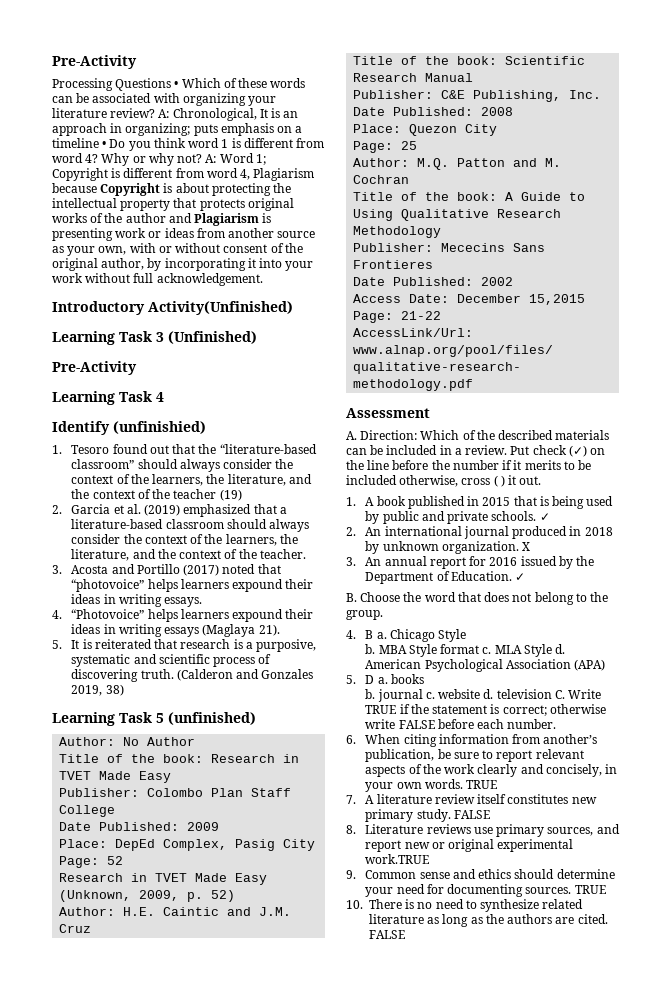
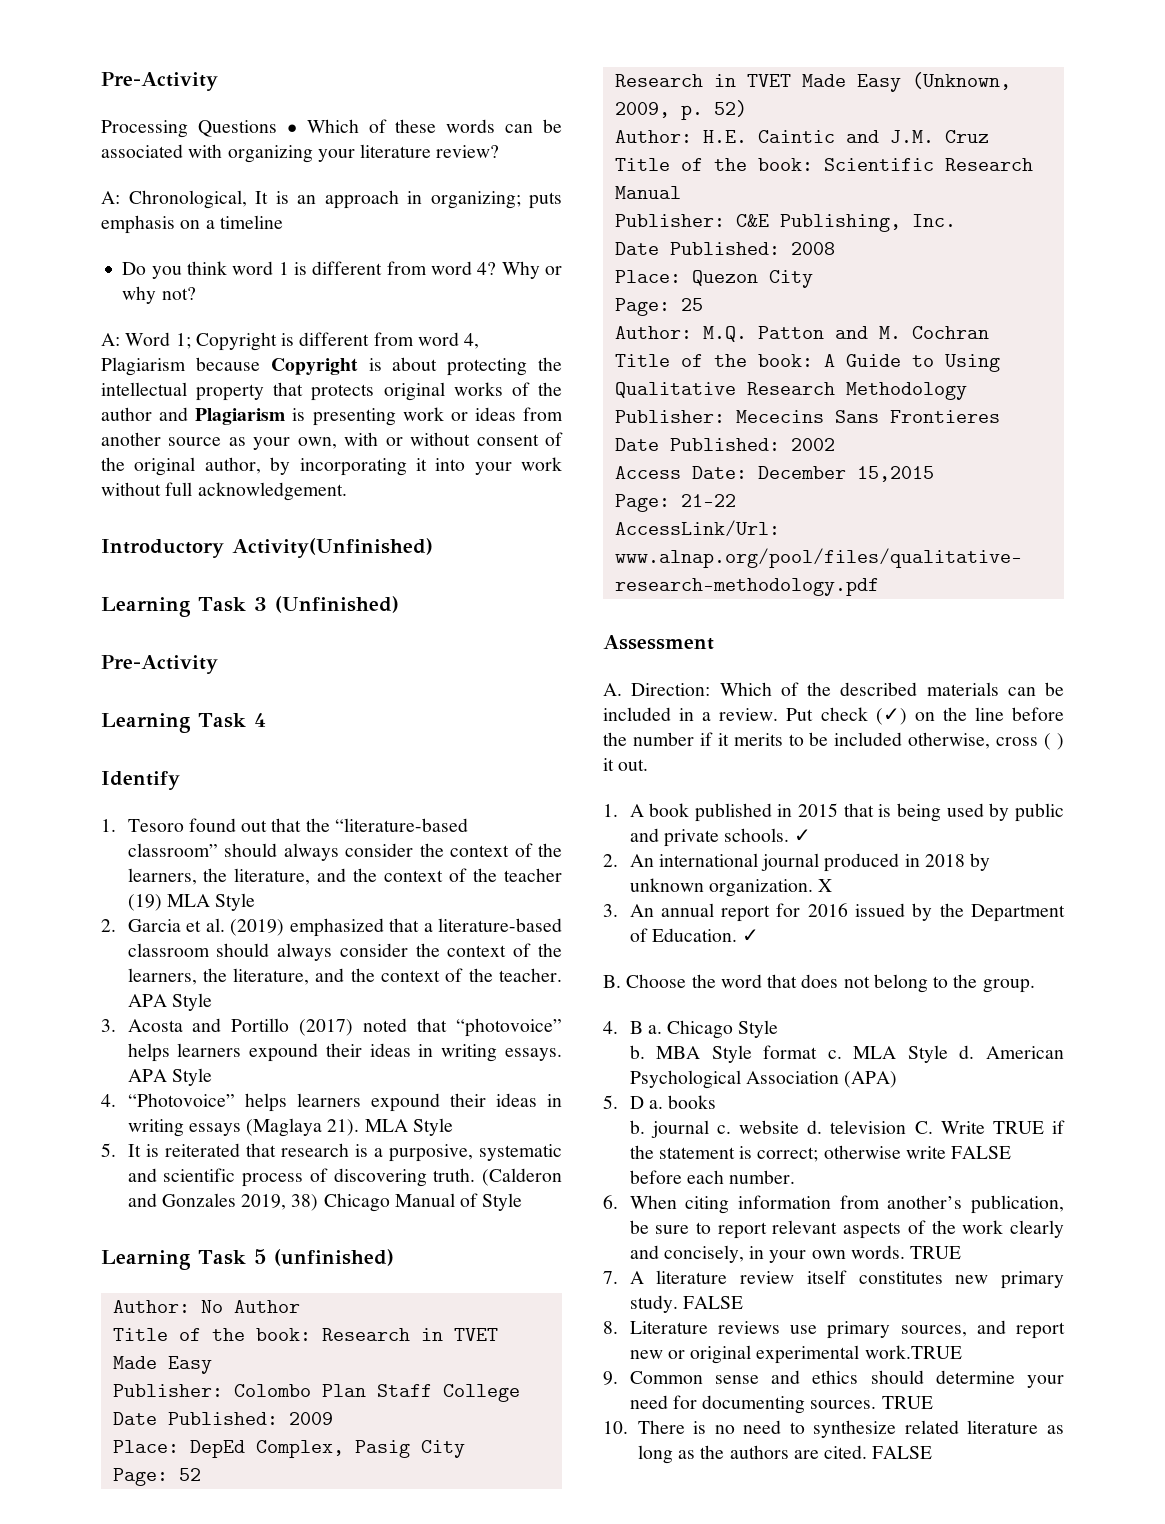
- Processing Questions • Which of these words can be associated with organizing your literature review? A: Chronological, It is an approach in organizing; puts emphasis on a timeline • Do you think word 1 is different from word 4?
+ Processing Questions • Which of these words can be associated with organizing your literature review?
+ A: Chronological, It is an approach in organizing; puts emphasis on a timeline
+ Do you think word 1 is different from word 4?
- Why or why not? A: Word 1; Copyright is different from word 4, Plagiarism because Copyright is about protecting the intellectual property that protects original works of the author and Plagiarism is presenting work or ideas from another source as your own, with or without consent of the original author, by incorporating it into your work without full acknowledgement.
+ Why or why not?
+ A: Word 1; Copyright is different from word 4, Plagiarism because Copyright is about protecting the intellectual property that protects original works of the author and Plagiarism is presenting work or ideas from another source as your own, with or without consent of the original author, by incorporating it into your work without full acknowledgement.
- Identify (unfinishied)
+ Identify
- 1. Tesoro found out that the “literature-based classroom” should always consider the context of the learners, the literature, and the context of the teacher (19)
+ 1. Tesoro found out that the “literature-based classroom” should always consider the context of the learners, the literature, and the context of the teacher (19) MLA Style
- 2. Garcia et al. (2019) emphasized that a literature-based classroom should always consider the context of the learners, the literature, and the context of the teacher.
+ 2. Garcia et al. (2019) emphasized that a literature-based classroom should always consider the context of the learners, the literature, and the context of the teacher. APA Style
- 3. Acosta and Portillo (2017) noted that “photovoice” helps learners expound their ideas in writing essays.
+ 3. Acosta and Portillo (2017) noted that “photovoice” helps learners expound their ideas in writing essays. APA Style
- 4. “Photovoice” helps learners expound their ideas in writing essays (Maglaya 21).
+ 4. “Photovoice” helps learners expound their ideas in writing essays (Maglaya 21). MLA Style
- (Calderon and Gonzales 2019, 38)
+ (Calderon and Gonzales 2019, 38) Chicago Manual of Style

